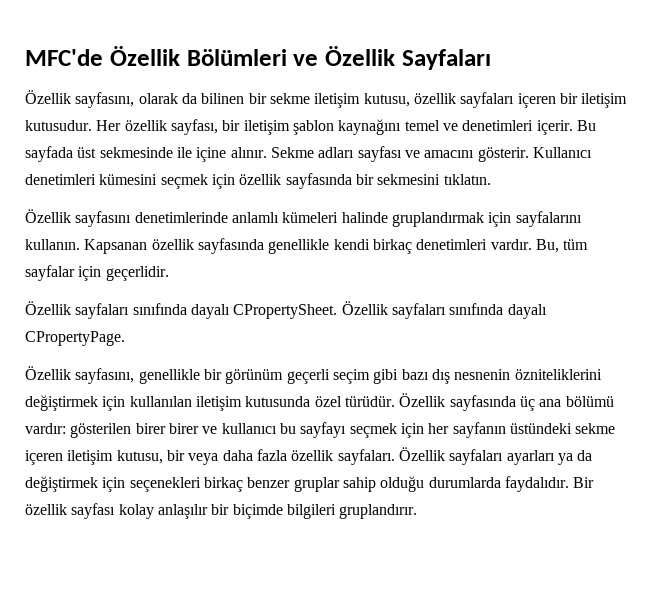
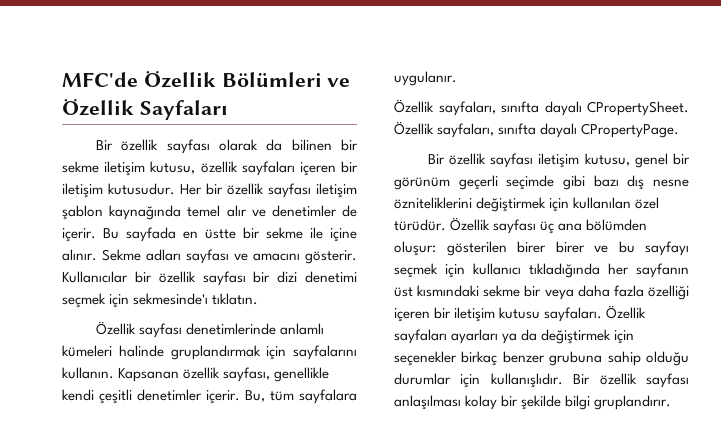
- Özellik sayfasını, olarak da bilinen bir sekme iletişim kutusu, özellik sayfaları içeren bir iletişim kutusudur.
+ Bir özellik sayfası olarak da bilinen bir sekme iletişim kutusu, özellik sayfaları içeren bir iletişim kutusudur.
- Her özellik sayfası, bir iletişim şablon kaynağını temel ve denetimleri içerir. Bu sayfada üst sekmesinde ile içine alınır.
+ Her bir özellik sayfası iletişim şablon kaynağında temel alır ve denetimler de içerir. Bu sayfada en üstte bir sekme ile içine alınır.
- Kullanıcı denetimleri kümesini seçmek için özellik sayfasında bir sekmesini tıklatın.
+ Kullanıcılar bir özellik sayfası bir dizi denetimi seçmek için sekmesinde'ı tıklatın.
- Özellik sayfasını denetimlerinde anlamlı kümeleri halinde gruplandırmak için sayfalarını kullanın.
+ Özellik sayfası denetimlerinde anlamlı kümeleri halinde gruplandırmak için sayfalarını kullanın.
- Kapsanan özellik sayfasında genellikle kendi birkaç denetimleri vardır. Bu, tüm sayfalar için geçerlidir.
- Özellik sayfaları sınıfında dayalı CPropertySheet.
+ Kapsanan özellik sayfası, genellikle kendi çeşitli denetimler içerir. Bu, tüm sayfalara uygulanır.
+ Özellik sayfaları, sınıfta dayalı CPropertySheet.
- Özellik sayfaları sınıfında dayalı CPropertyPage.
+ Özellik sayfaları, sınıfta dayalı CPropertyPage.
- Özellik sayfasını, genellikle bir görünüm geçerli seçim gibi bazı dış nesnenin özniteliklerini değiştirmek için kullanılan iletişim kutusunda özel türüdür.
+ Bir özellik sayfası iletişim kutusu, genel bir görünüm geçerli seçimde gibi bazı dış nesne özniteliklerini değiştirmek için kullanılan özel türüdür.
- Özellik sayfasında üç ana bölümü vardır: gösterilen birer birer ve kullanıcı bu sayfayı seçmek için her sayfanın üstündeki sekme içeren iletişim kutusu, bir veya daha fazla özellik sayfaları.
+ Özellik sayfası üç ana bölümden oluşur: gösterilen birer birer ve bu sayfayı seçmek için kullanıcı tıkladığında her sayfanın üst kısmındaki sekme bir veya daha fazla özelliği içeren bir iletişim kutusu sayfaları.
- Özellik sayfaları ayarları ya da değiştirmek için seçenekleri birkaç benzer gruplar sahip olduğu durumlarda faydalıdır. Bir özellik sayfası kolay anlaşılır bir biçimde bilgileri gruplandırır.
+ Özellik sayfaları ayarları ya da değiştirmek için seçenekler birkaç benzer grubuna sahip olduğu durumlar için kullanışlıdır. Bir özellik sayfası anlaşılması kolay bir şekilde bilgi gruplandırır.

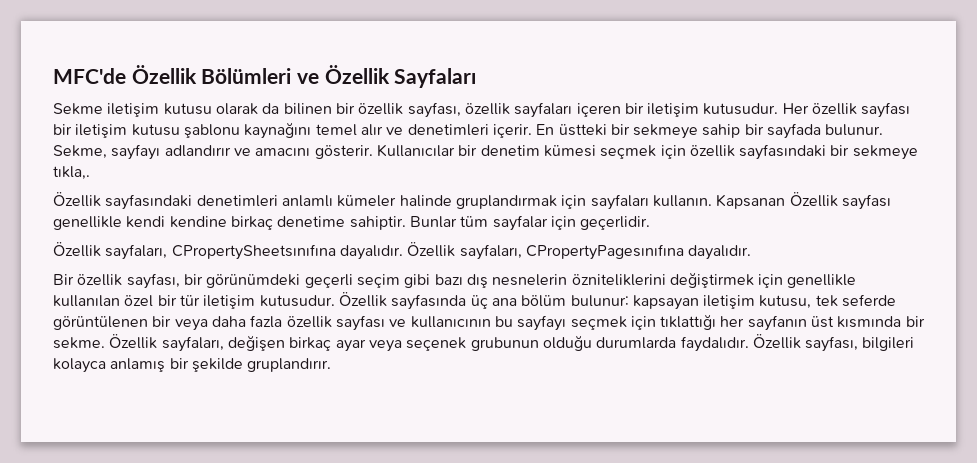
- Bir özellik sayfası olarak da bilinen bir sekme iletişim kutusu, özellik sayfaları içeren bir iletişim kutusudur.
+ Sekme iletişim kutusu olarak da bilinen bir özellik sayfası, özellik sayfaları içeren bir iletişim kutusudur.
- Her bir özellik sayfası iletişim şablon kaynağında temel alır ve denetimler de içerir. Bu sayfada en üstte bir sekme ile içine alınır. Sekme adları sayfası ve amacını gösterir.
+ Her özellik sayfası bir iletişim kutusu şablonu kaynağını temel alır ve denetimleri içerir. En üstteki bir sekmeye sahip bir sayfada bulunur. Sekme, sayfayı adlandırır ve amacını gösterir.
- Kullanıcılar bir özellik sayfası bir dizi denetimi seçmek için sekmesinde'ı tıklatın.
- Özellik sayfası denetimlerinde anlamlı kümeleri halinde gruplandırmak için sayfalarını kullanın.
+ Kullanıcılar bir denetim kümesi seçmek için özellik sayfasındaki bir sekmeye tıkla,.
+ Özellik sayfasındaki denetimleri anlamlı kümeler halinde gruplandırmak için sayfaları kullanın.
- Kapsanan özellik sayfası, genellikle kendi çeşitli denetimler içerir. Bu, tüm sayfalara uygulanır.
- Özellik sayfaları, sınıfta dayalı CPropertySheet. Özellik sayfaları, sınıfta dayalı CPropertyPage.
- Bir özellik sayfası iletişim kutusu, genel bir görünüm geçerli seçimde gibi bazı dış nesne özniteliklerini değiştirmek için kullanılan özel türüdür. Özellik sayfası üç ana bölümden oluşur: gösterilen birer birer ve bu sayfayı seçmek için kullanıcı tıkladığında her sayfanın üst kısmındaki sekme bir veya daha fazla özelliği içeren bir iletişim kutusu sayfaları. Özellik sayfaları ayarları ya da değiştirmek için seçenekler birkaç benzer grubuna sahip olduğu durumlar için kullanışlıdır. Bir özellik sayfası anlaşılması kolay bir şekilde bilgi gruplandırır.
+ Kapsanan Özellik sayfası genellikle kendi kendine birkaç denetime sahiptir. Bunlar tüm sayfalar için geçerlidir.
+ Özellik sayfaları, CPropertySheetsınıfına dayalıdır. Özellik sayfaları, CPropertyPagesınıfına dayalıdır.
+ Bir özellik sayfası, bir görünümdeki geçerli seçim gibi bazı dış nesnelerin özniteliklerini değiştirmek için genellikle kullanılan özel bir tür iletişim kutusudur. Özellik sayfasında üç ana bölüm bulunur: kapsayan iletişim kutusu, tek seferde görüntülenen bir veya daha fazla özellik sayfası ve kullanıcının bu sayfayı seçmek için tıklattığı her sayfanın üst kısmında bir sekme. Özellik sayfaları, değişen birkaç ayar veya seçenek grubunun olduğu durumlarda faydalıdır. Özellik sayfası, bilgileri kolayca anlamış bir şekilde gruplandırır.

